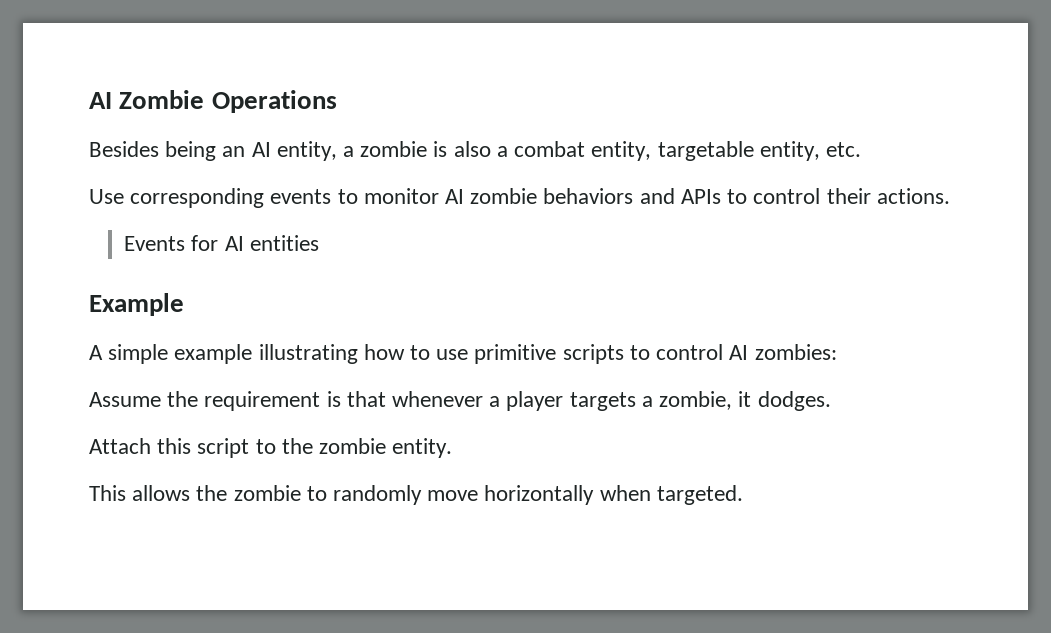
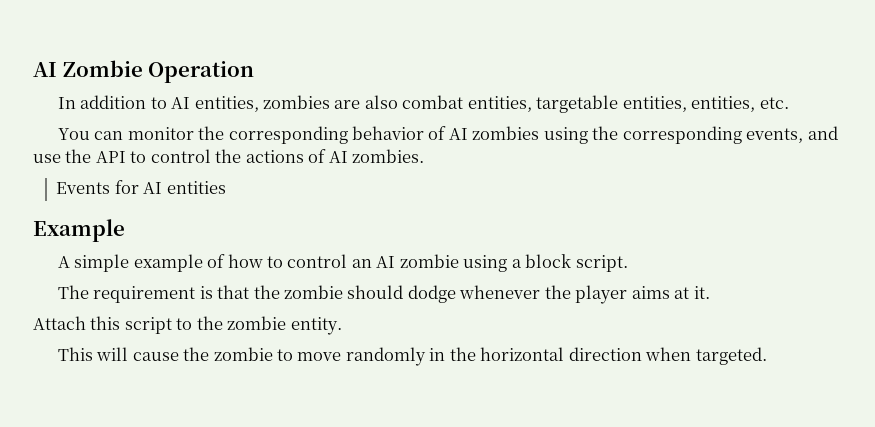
- AI Zombie Operations
- Besides being an AI entity, a zombie is also a combat entity, targetable entity, etc.
- Use corresponding events to monitor AI zombie behaviors and APIs to control their actions.
+ AI Zombie Operation
+ In addition to AI entities, zombies are also combat entities, targetable entities, entities, etc.
+ You can monitor the corresponding behavior of AI zombies using the corresponding events, and use the API to control the actions of AI zombies.
- A simple example illustrating how to use primitive scripts to control AI zombies:
- Assume the requirement is that whenever a player targets a zombie, it dodges.
+ A simple example of how to control an AI zombie using a block script.
+ The requirement is that the zombie should dodge whenever the player aims at it.
- This allows the zombie to randomly move horizontally when targeted.
+ This will cause the zombie to move randomly in the horizontal direction when targeted.

